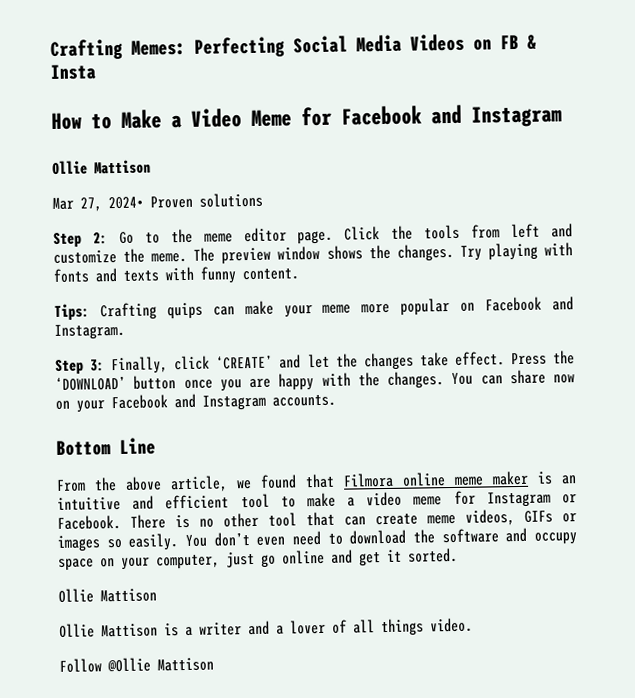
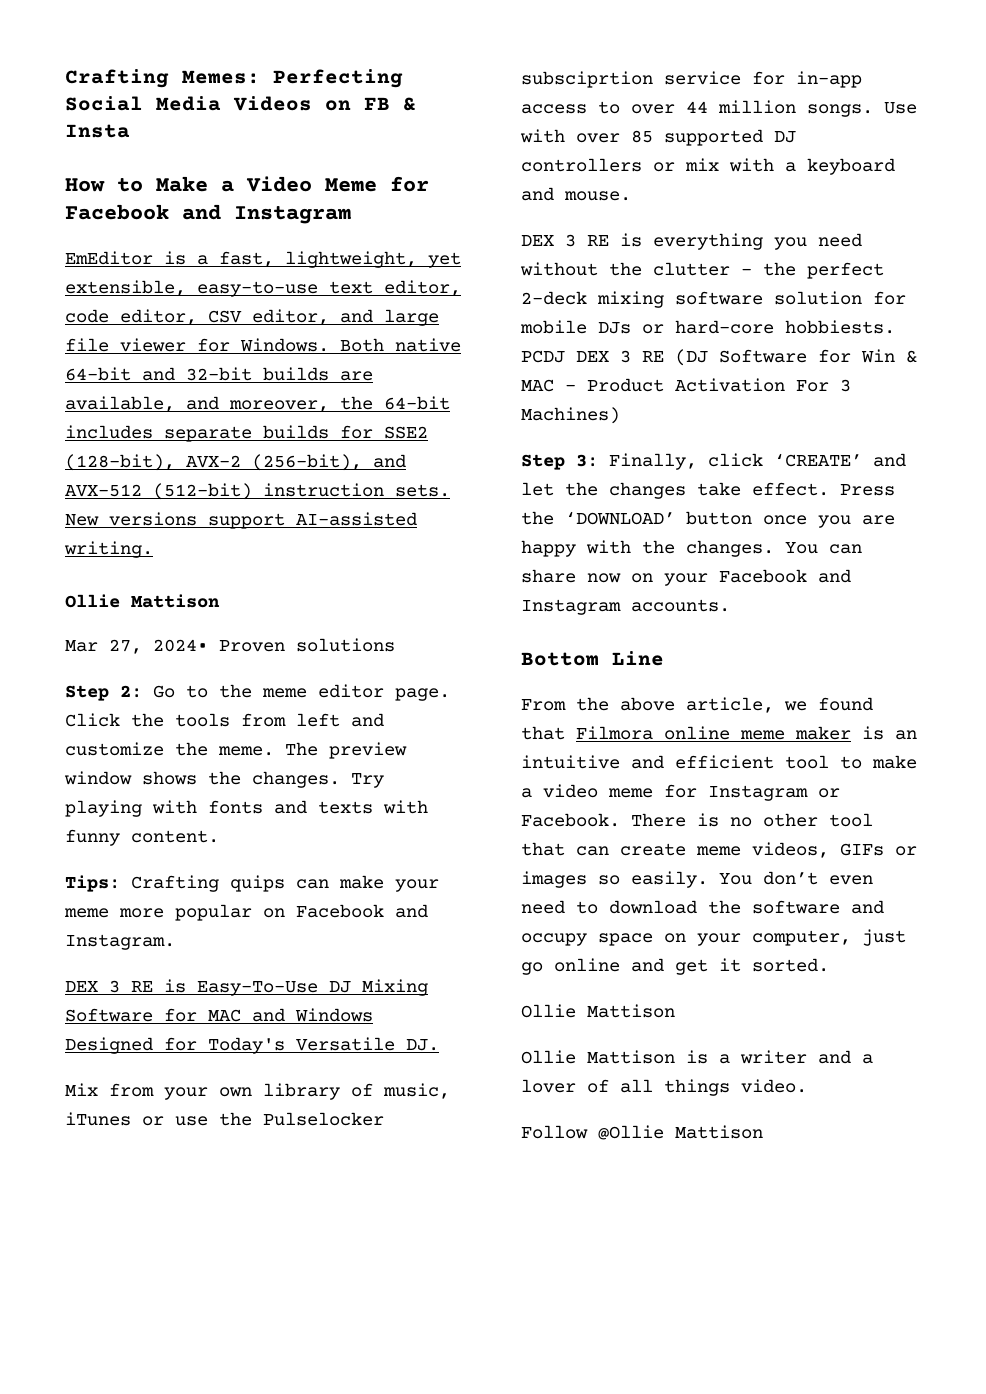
+ EmEditor is a fast, lightweight, yet extensible, easy-to-use text editor, code editor, CSV editor, and large file viewer for Windows. Both native 64-bit and 32-bit builds are available, and moreover, the 64-bit includes separate builds for SSE2 (128-bit), AVX-2 (256-bit), and AVX-512 (512-bit) instruction sets. New versions support AI-assisted writing.
+ DEX 3 RE is Easy-To-Use DJ Mixing Software for MAC and Windows Designed for Today's Versatile DJ.
+ Mix from your own library of music, iTunes or use the Pulselocker subsciprtion service for in-app access to over 44 million songs. Use with over 85 supported DJ controllers or mix with a keyboard and mouse.
+ DEX 3 RE is everything you need without the clutter - the perfect 2-deck mixing software solution for mobile DJs or hard-core hobbiests. PCDJ DEX 3 RE (DJ Software for Win & MAC - Product Activation For 3 Machines)

